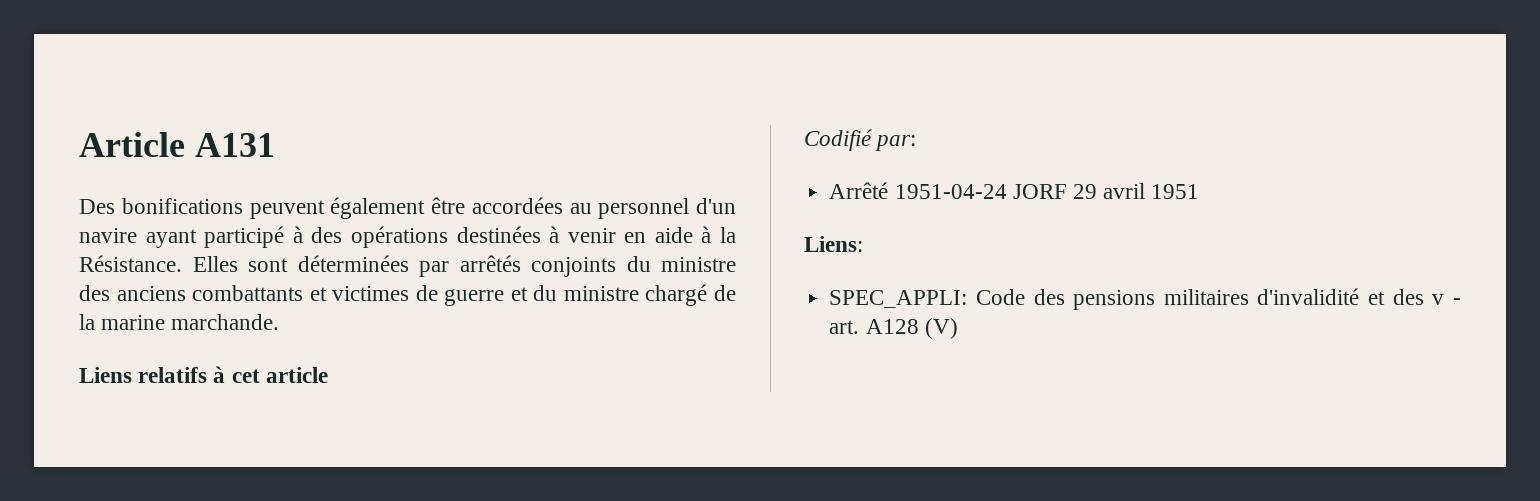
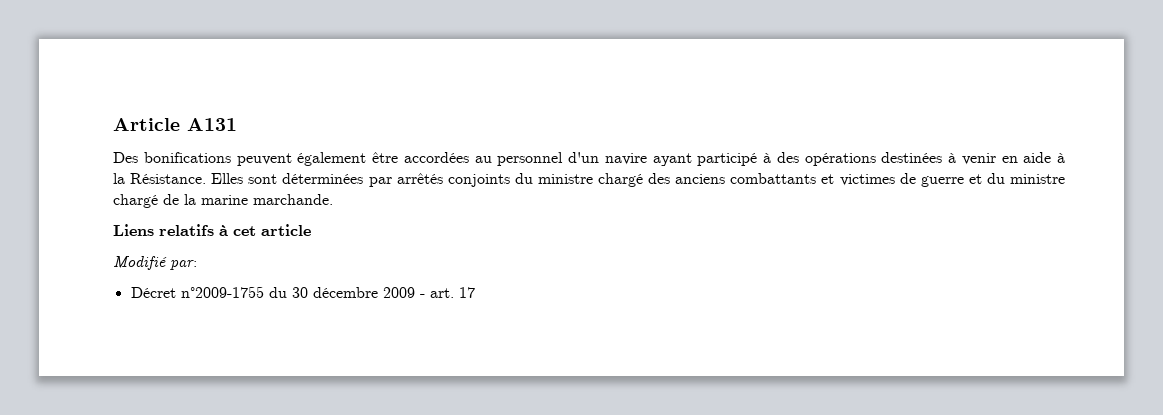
- Elles sont déterminées par arrêtés conjoints du ministre des anciens combattants et victimes de guerre et du ministre chargé de la marine marchande.
+ Elles sont déterminées par arrêtés conjoints du ministre chargé des anciens combattants et victimes de guerre et du ministre chargé de la marine marchande.
- Codifié par:
+ Modifié par:
- Arrêté 1951-04-24 JORF 29 avril 1951
- Liens:
- SPEC_APPLI: Code des pensions militaires d'invalidité et des v - art. A128 (V)
+ Décret n°2009-1755 du 30 décembre 2009 - art. 17

